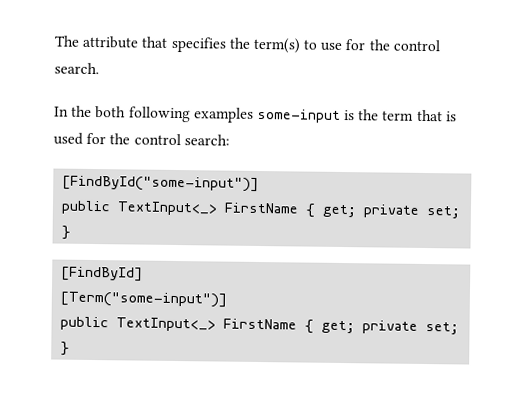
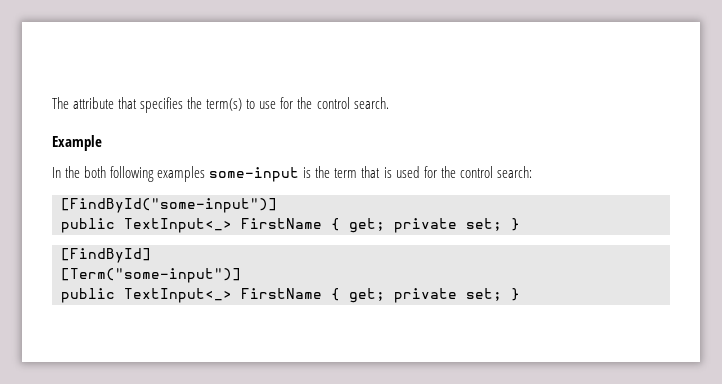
+ Example

